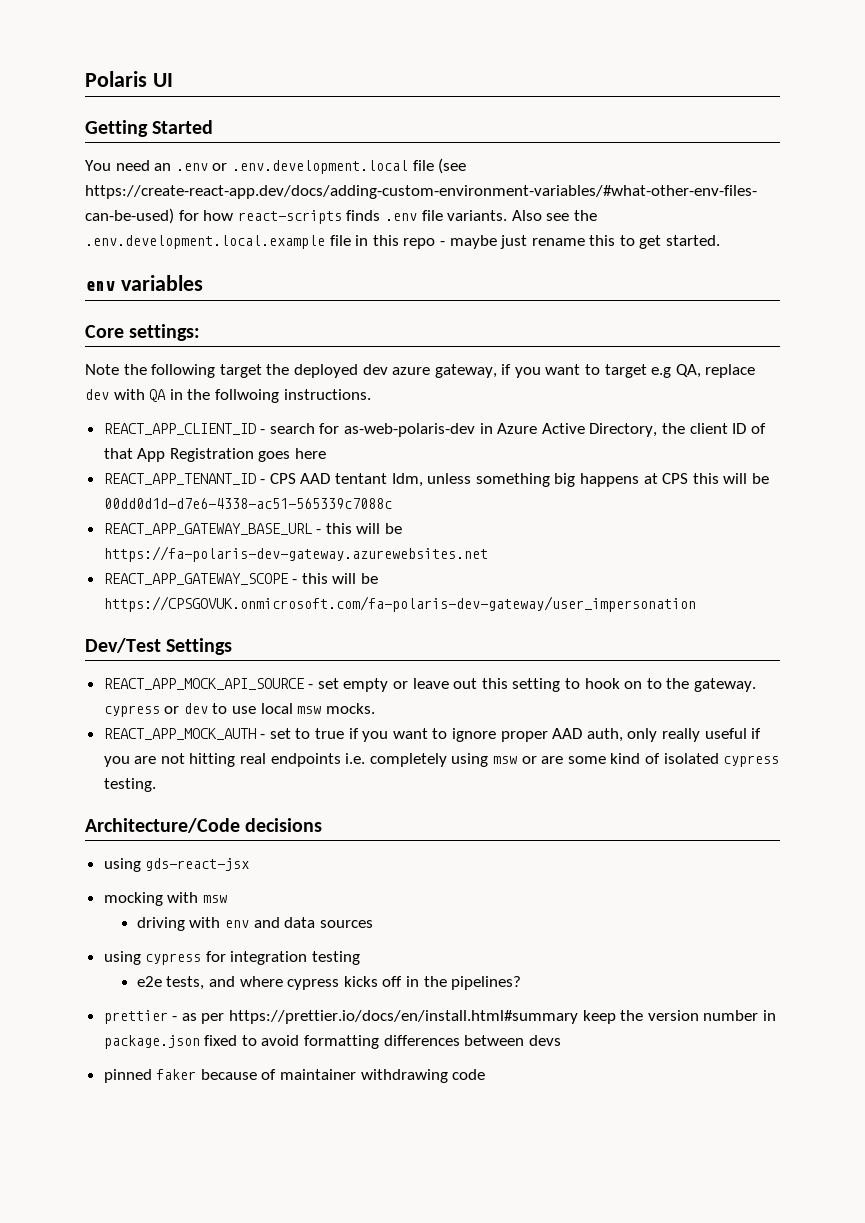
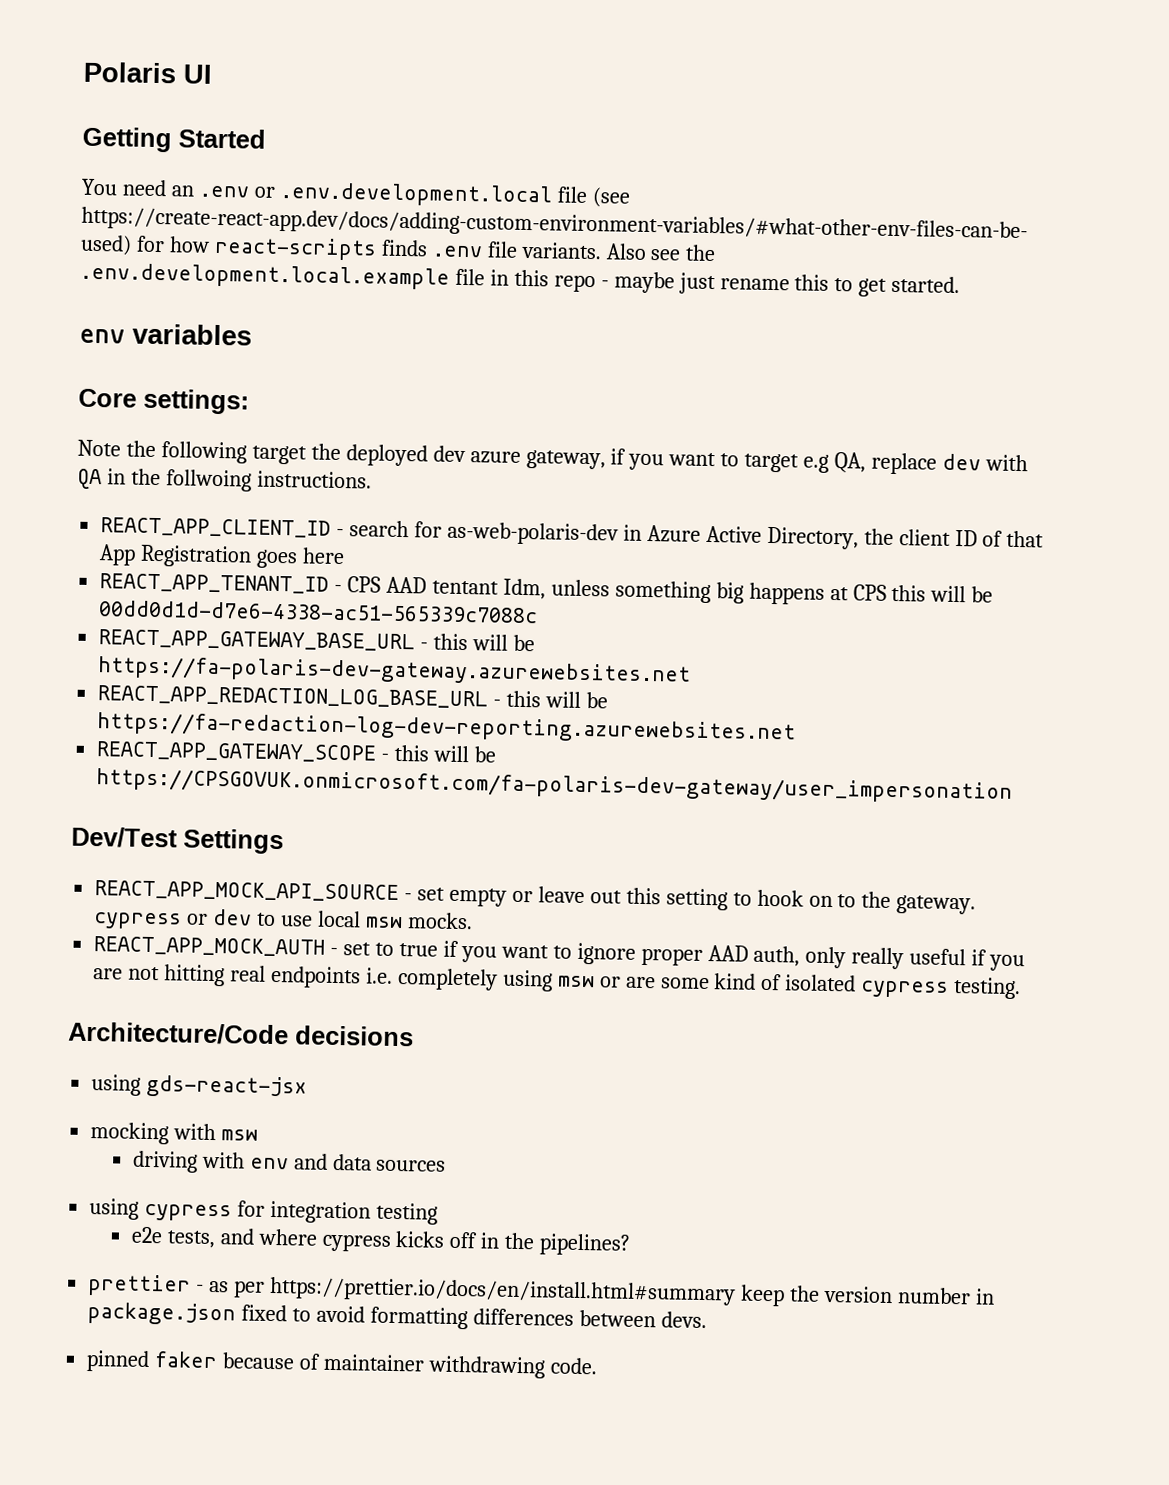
+ REACT_APP_REDACTION_LOG_BASE_URL - this will be https://fa-redaction-log-dev-reporting.azurewebsites.net
- prettier - as per https://prettier.io/docs/en/install.html#summary keep the version number in package.json fixed to avoid formatting differences between devs
+ prettier - as per https://prettier.io/docs/en/install.html#summary keep the version number in package.json fixed to avoid formatting differences between devs.
- pinned faker because of maintainer withdrawing code
+ pinned faker because of maintainer withdrawing code.

